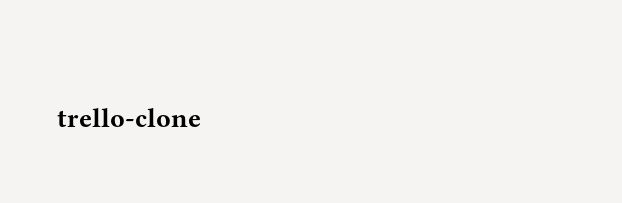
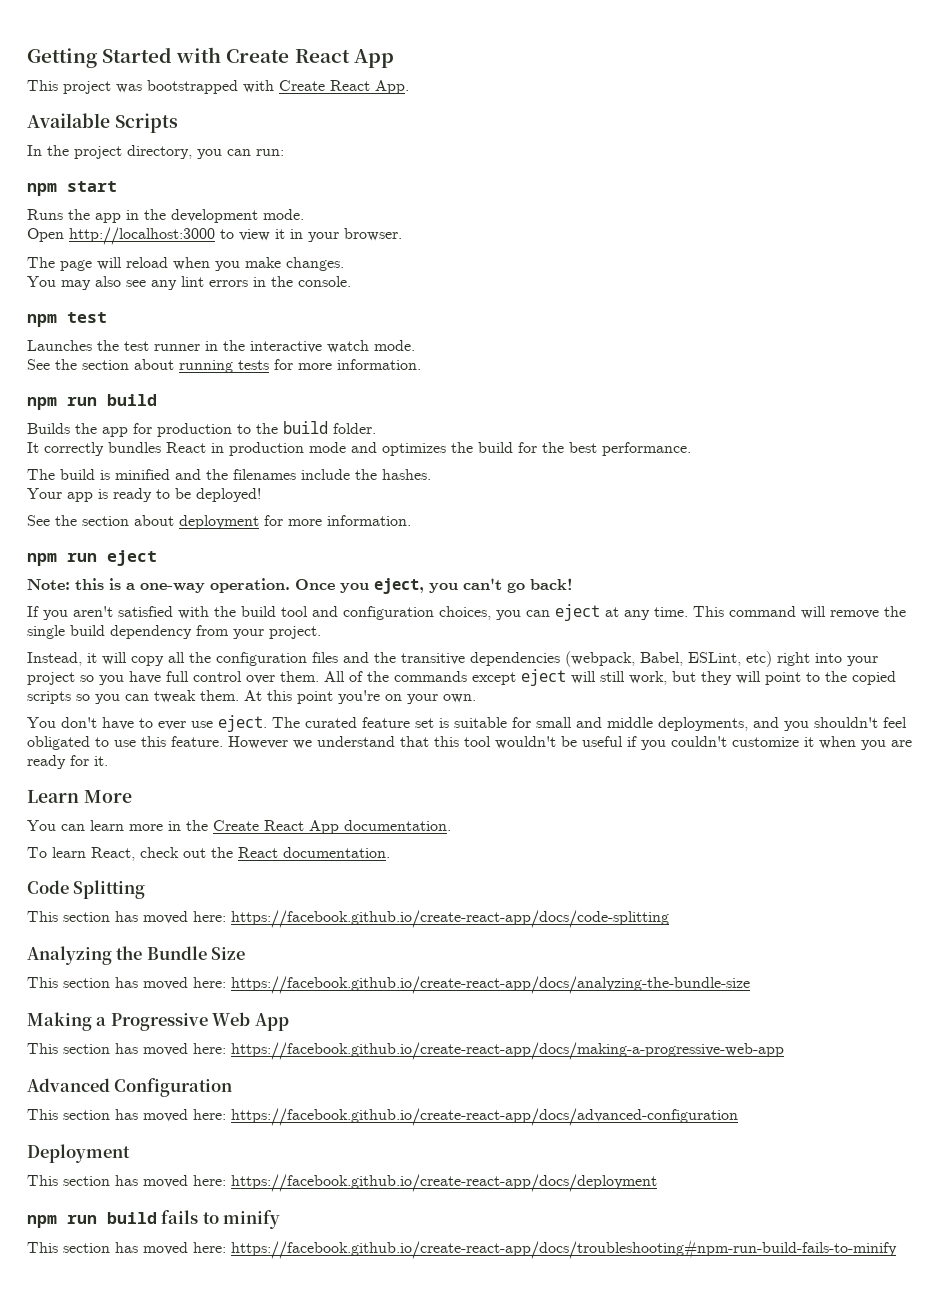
- trello-clone
+ Getting Started with Create React App
+ This project was bootstrapped with Create React App.
+ Available Scripts
+ In the project directory, you can run:
+ npm start
+ Runs the app in the development mode.
+ Open http://localhost:3000 to view it in your browser.
+ The page will reload when you make changes.
+ You may also see any lint errors in the console.
+ npm test
+ Launches the test runner in the interactive watch mode.
+ See the section about running tests for more information.
+ npm run build
+ Builds the app for production to the build folder.
+ It correctly bundles React in production mode and optimizes the build for the best performance.
+ The build is minified and the filenames include the hashes.
+ Your app is ready to be deployed!
+ See the section about deployment for more information.
+ npm run eject
+ Note: this is a one-way operation. Once you eject, you can't go back!
+ If you aren't satisfied with the build tool and configuration choices, you can eject at any time. This command will remove the single build dependency from your project.
+ Instead, it will copy all the configuration files and the transitive dependencies (webpack, Babel, ESLint, etc) right into your project so you have full control over them. All of the commands except eject will still work, but they will point to the copied scripts so you can tweak them. At this point you're on your own.
+ You don't have to ever use eject. The curated feature set is suitable for small and middle deployments, and you shouldn't feel obligated to use this feature. However we understand that this tool wouldn't be useful if you couldn't customize it when you are ready for it.
+ Learn More
+ You can learn more in the Create React App documentation.
+ To learn React, check out the React documentation.
+ Code Splitting
+ This section has moved here: https://facebook.github.io/create-react-app/docs/code-splitting
+ Analyzing the Bundle Size
+ This section has moved here: https://facebook.github.io/create-react-app/docs/analyzing-the-bundle-size
+ Making a Progressive Web App
+ This section has moved here: https://facebook.github.io/create-react-app/docs/making-a-progressive-web-app
+ Advanced Configuration
+ This section has moved here: https://facebook.github.io/create-react-app/docs/advanced-configuration
+ Deployment
+ This section has moved here: https://facebook.github.io/create-react-app/docs/deployment
+ npm run build fails to minify
+ This section has moved here: https://facebook.github.io/create-react-app/docs/troubleshooting#npm-run-build-fails-to-minify

